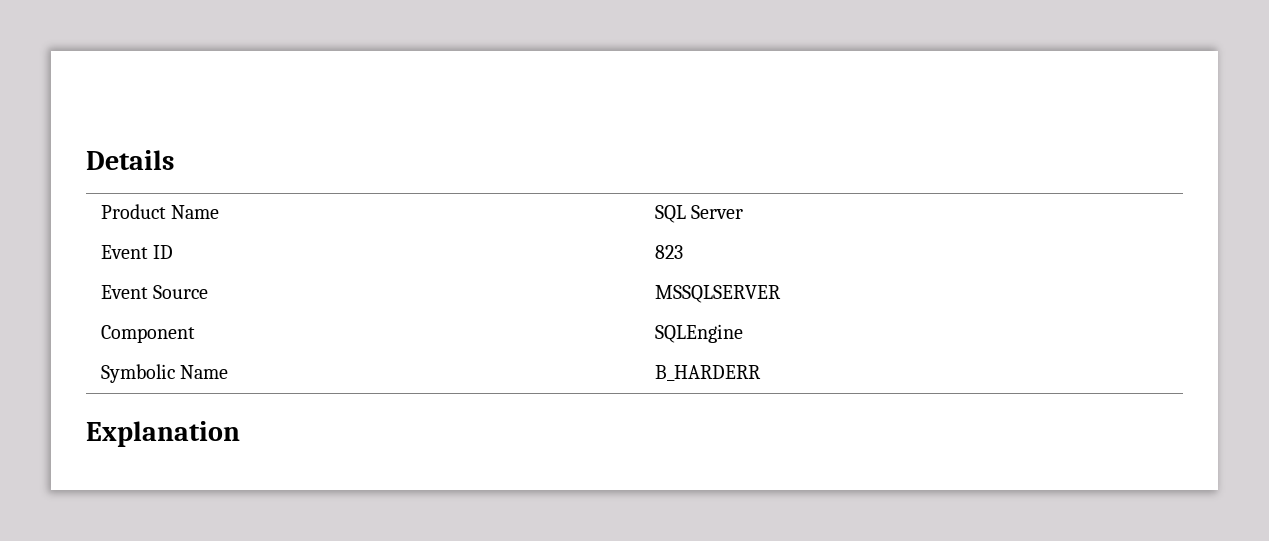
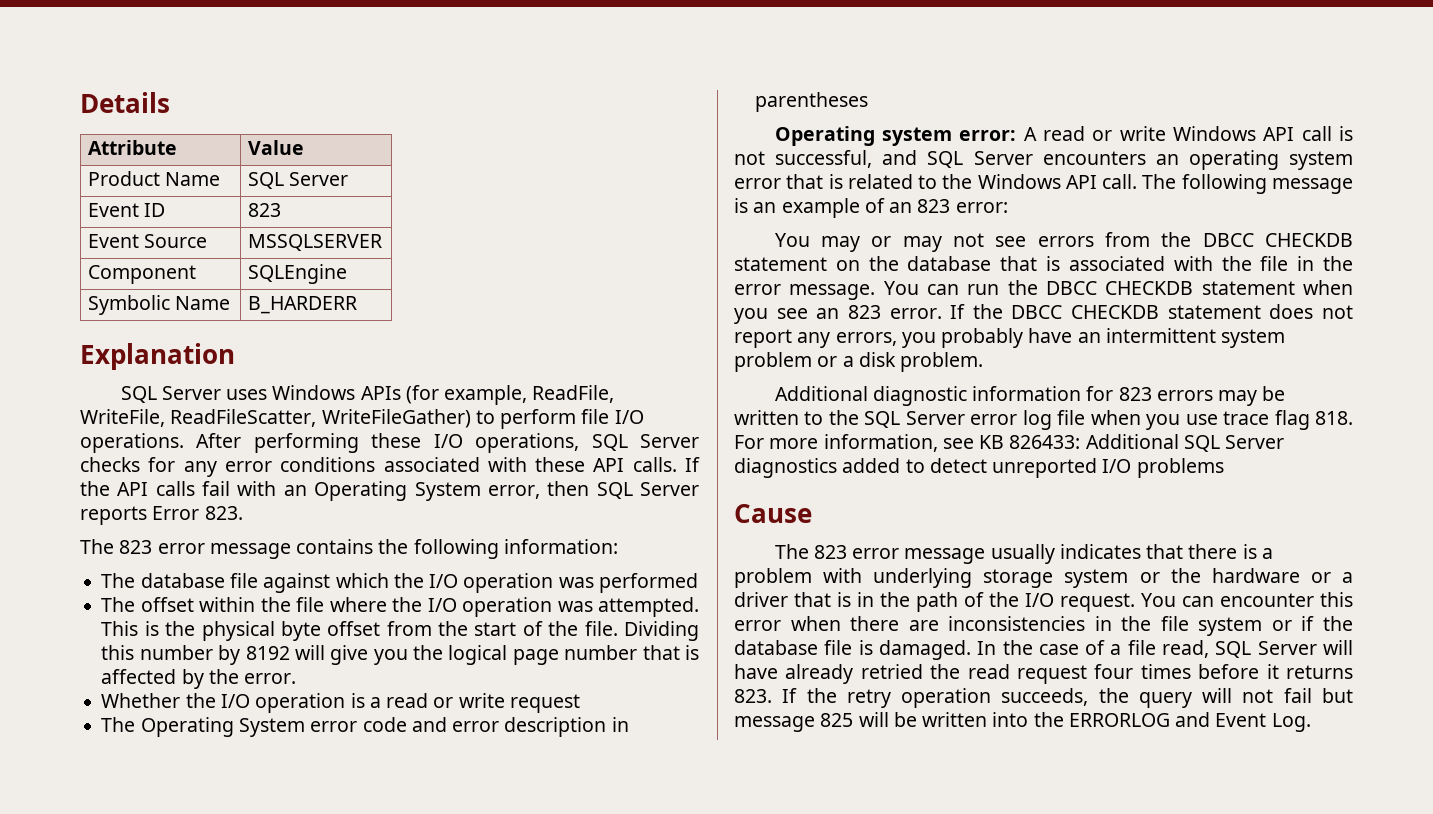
+ Attribute | Value
+ SQL Server uses Windows APIs (for example, ReadFile, WriteFile, ReadFileScatter, WriteFileGather) to perform file I/O operations. After performing these I/O operations, SQL Server checks for any error conditions associated with these API calls. If the API calls fail with an Operating System error, then SQL Server reports Error 823.
+ The 823 error message contains the following information:
+ The database file against which the I/O operation was performed
+ The offset within the file where the I/O operation was attempted. This is the physical byte offset from the start of the file. Dividing this number by 8192 will give you the logical page number that is affected by the error.
+ Whether the I/O operation is a read or write request
+ The Operating System error code and error description in parentheses
+ Operating system error: A read or write Windows API call is not successful, and SQL Server encounters an operating system error that is related to the Windows API call. The following message is an example of an 823 error:
+ You may or may not see errors from the DBCC CHECKDB statement on the database that is associated with the file in the error message. You can run the DBCC CHECKDB statement when you see an 823 error. If the DBCC CHECKDB statement does not report any errors, you probably have an intermittent system problem or a disk problem.
+ Additional diagnostic information for 823 errors may be written to the SQL Server error log file when you use trace flag 818. For more information, see KB 826433: Additional SQL Server diagnostics added to detect unreported I/O problems
+ Cause
+ The 823 error message usually indicates that there is a problem with underlying storage system or the hardware or a driver that is in the path of the I/O request. You can encounter this error when there are inconsistencies in the file system or if the database file is damaged. In the case of a file read, SQL Server will have already retried the read request four times before it returns 823. If the retry operation succeeds, the query will not fail but message 825 will be written into the ERRORLOG and Event Log.

